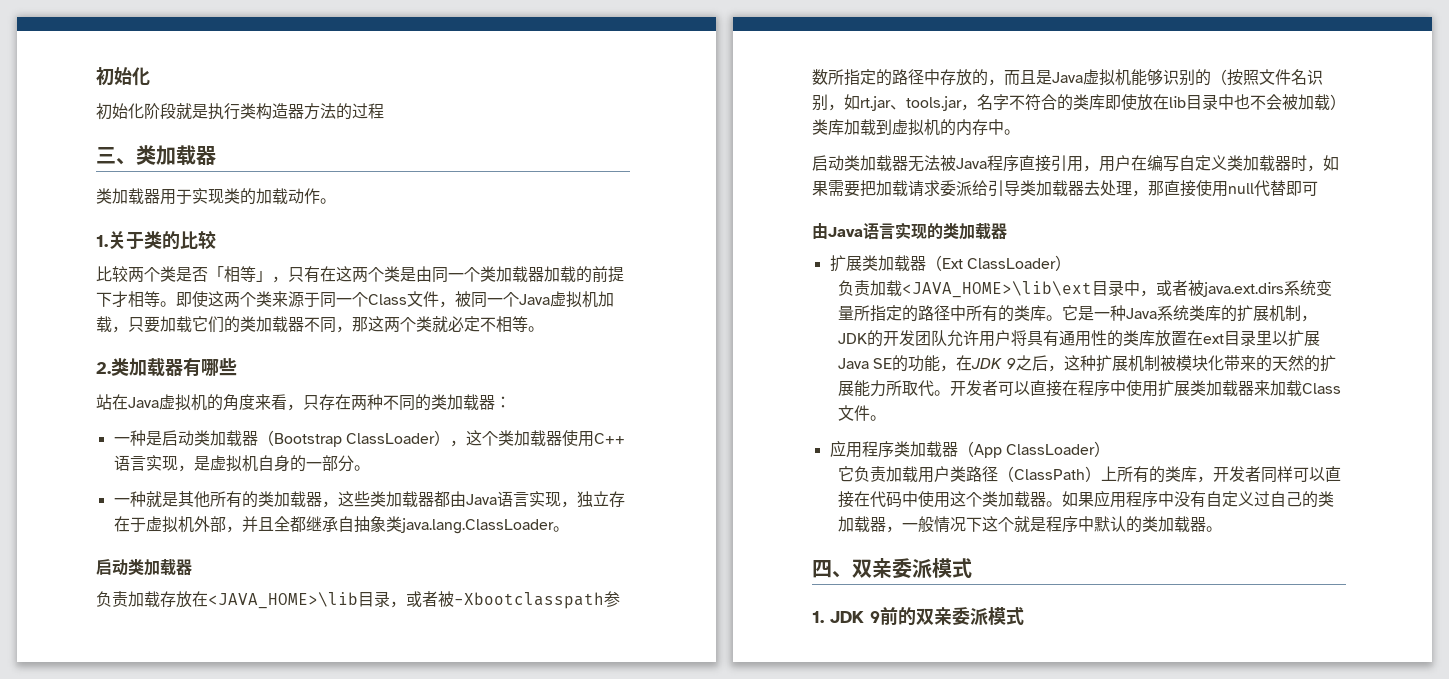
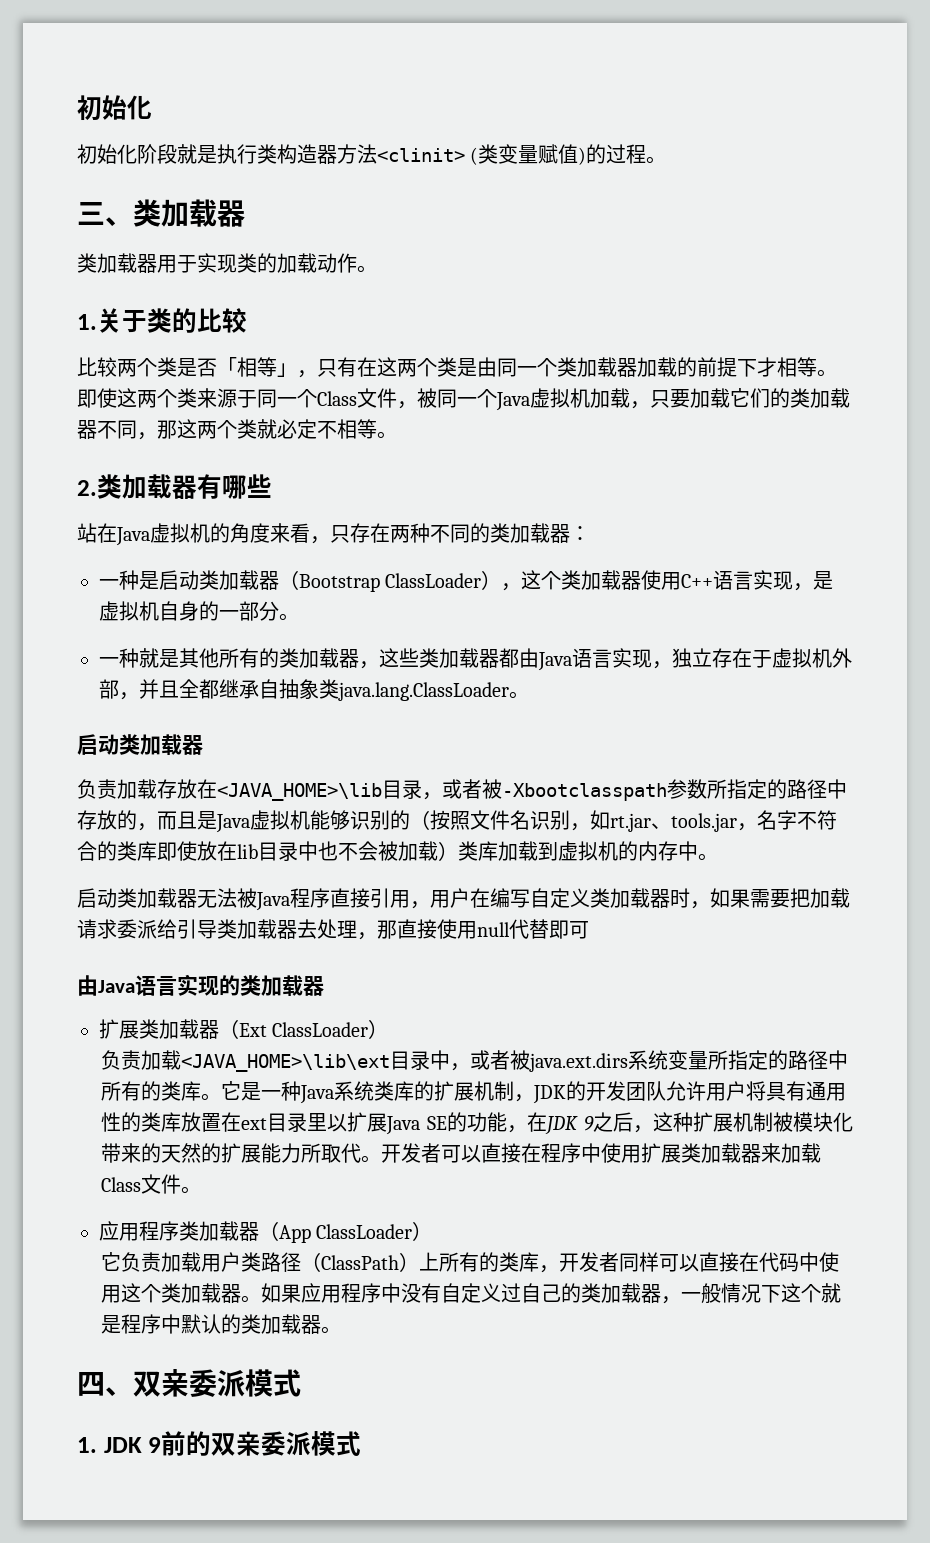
- 初始化阶段就是执行类构造器方法的过程
+ 初始化阶段就是执行类构造器方法<clinit> (类变量赋值)的过程。

